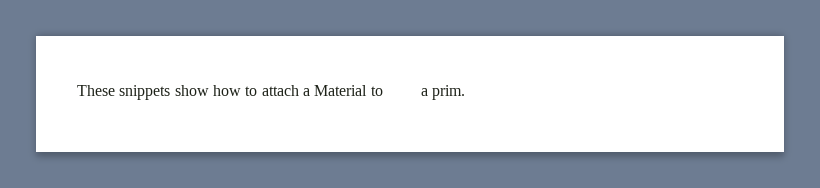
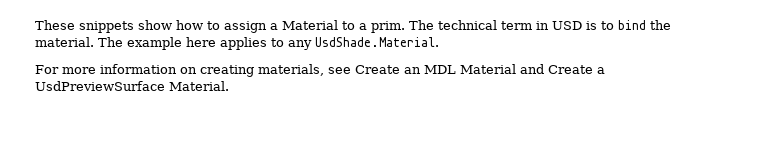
- These snippets show how to attach a Material to a prim.
+ These snippets show how to assign a Material to a prim.
+ The technical term in USD is to bind the material. The example here applies to any UsdShade.Material.
+ For more information on creating materials, see Create an MDL Material and Create a UsdPreviewSurface Material.

